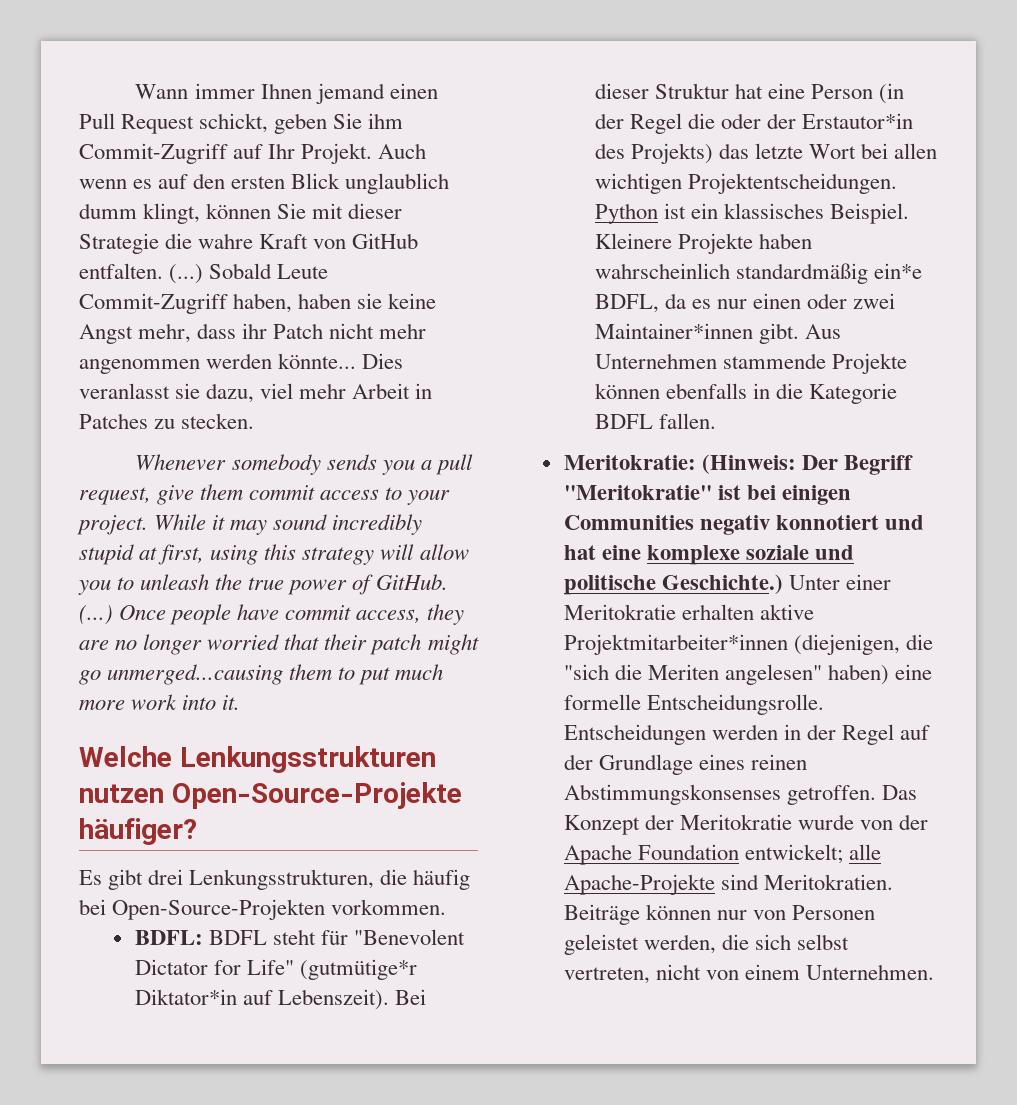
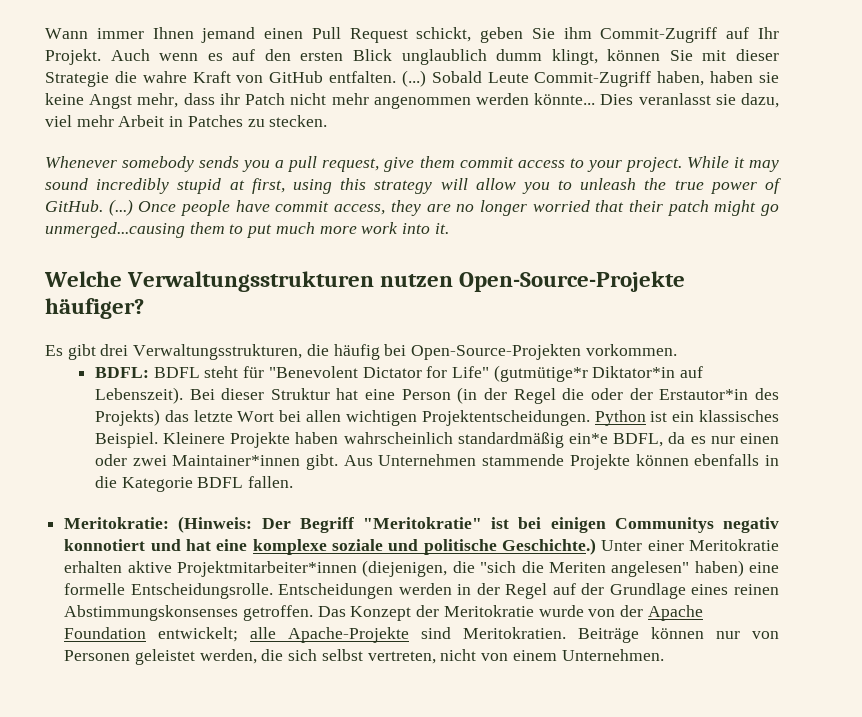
- Welche Lenkungsstrukturen nutzen Open-Source-Projekte häufiger?
+ Welche Verwaltungsstrukturen nutzen Open-Source-Projekte häufiger?
- Es gibt drei Lenkungsstrukturen, die häufig bei Open-Source-Projekten vorkommen.
+ Es gibt drei Verwaltungsstrukturen, die häufig bei Open-Source-Projekten vorkommen.
- Meritokratie: (Hinweis: Der Begriff "Meritokratie" ist bei einigen Communities negativ konnotiert und hat eine komplexe soziale und politische Geschichte.)
+ Meritokratie: (Hinweis: Der Begriff "Meritokratie" ist bei einigen Communitys negativ konnotiert und hat eine komplexe soziale und politische Geschichte.)

